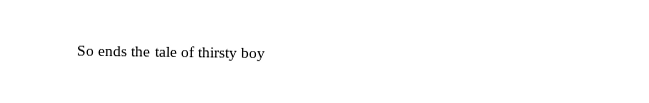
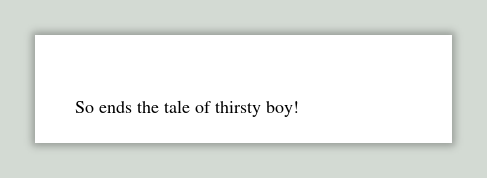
- So ends the tale of thirsty boy
+ So ends the tale of thirsty boy!

